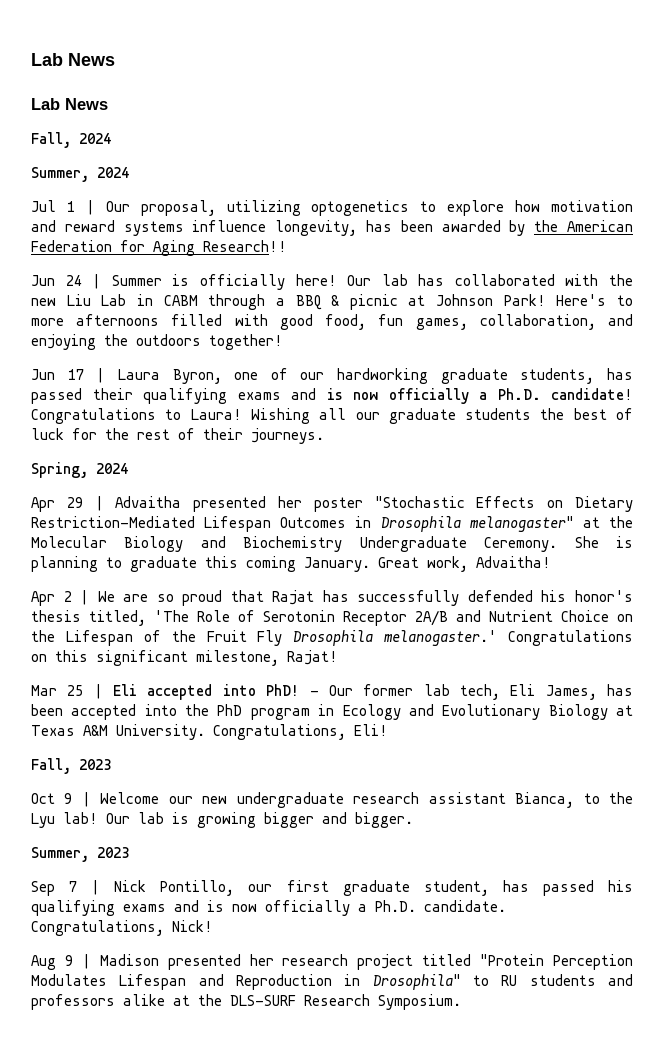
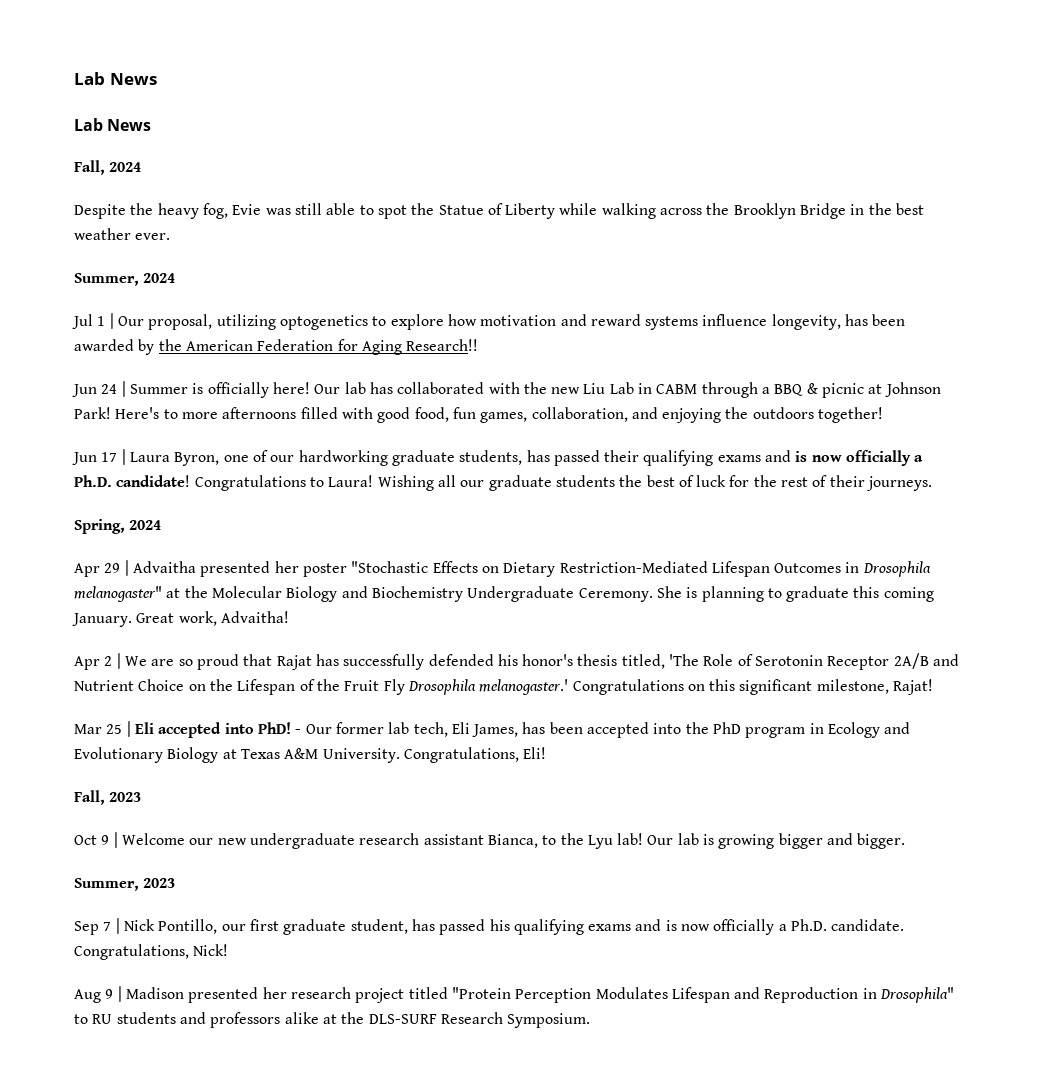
+ Despite the heavy fog, Evie was still able to spot the Statue of Liberty while walking across the Brooklyn Bridge in the best weather ever.

